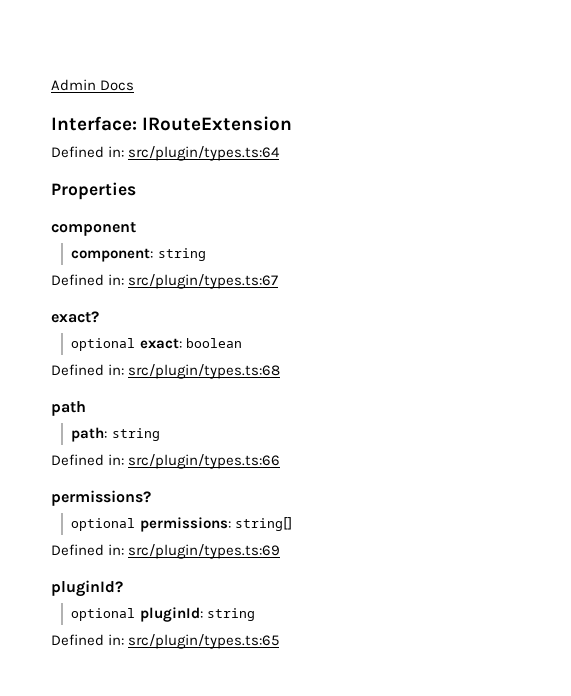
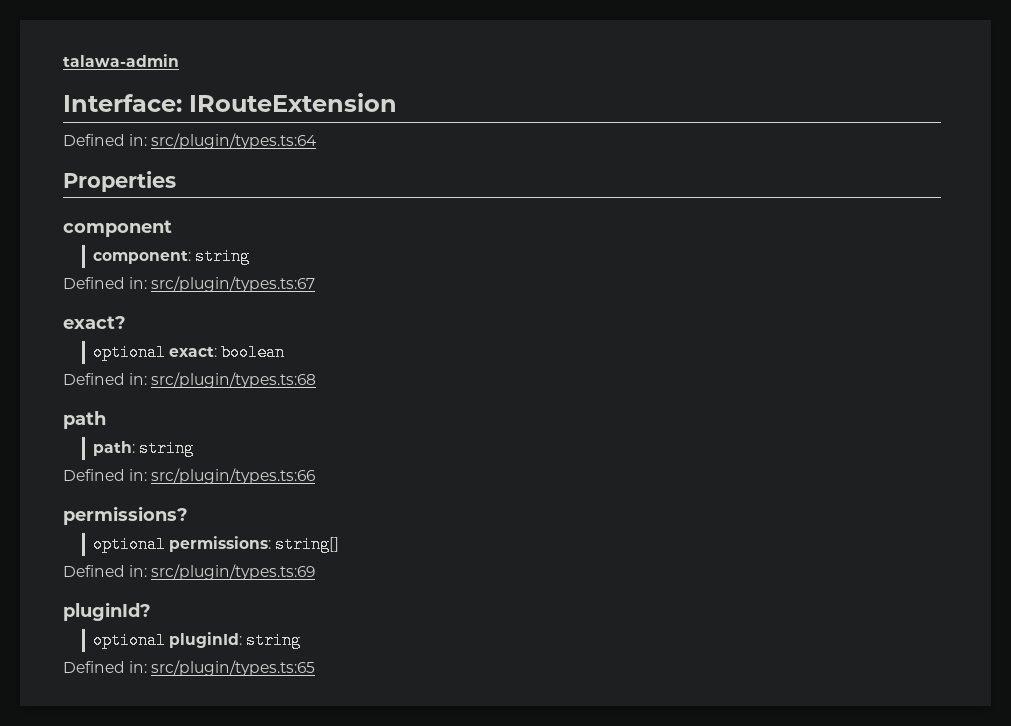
- Admin Docs
+ talawa-admin

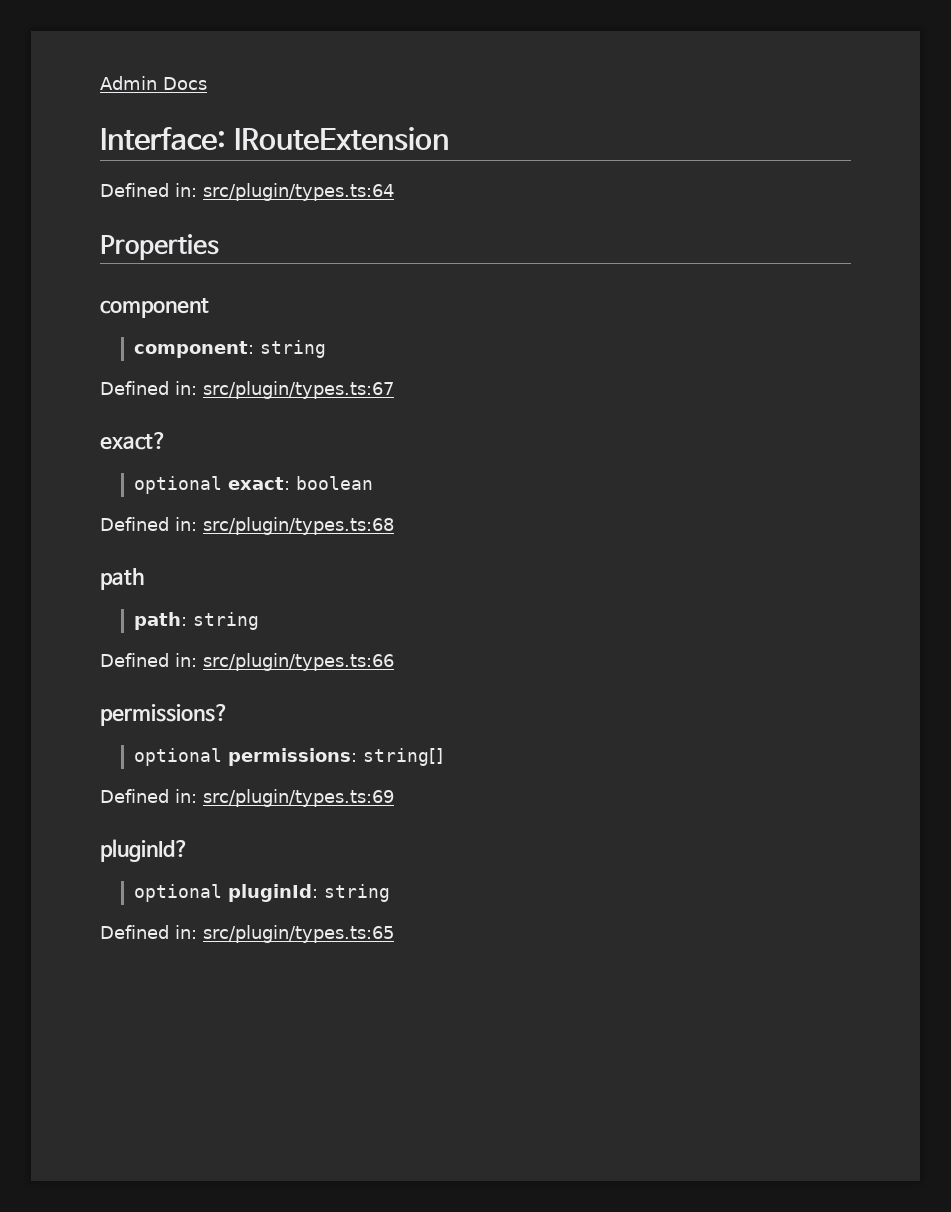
- talawa-admin
+ Admin Docs

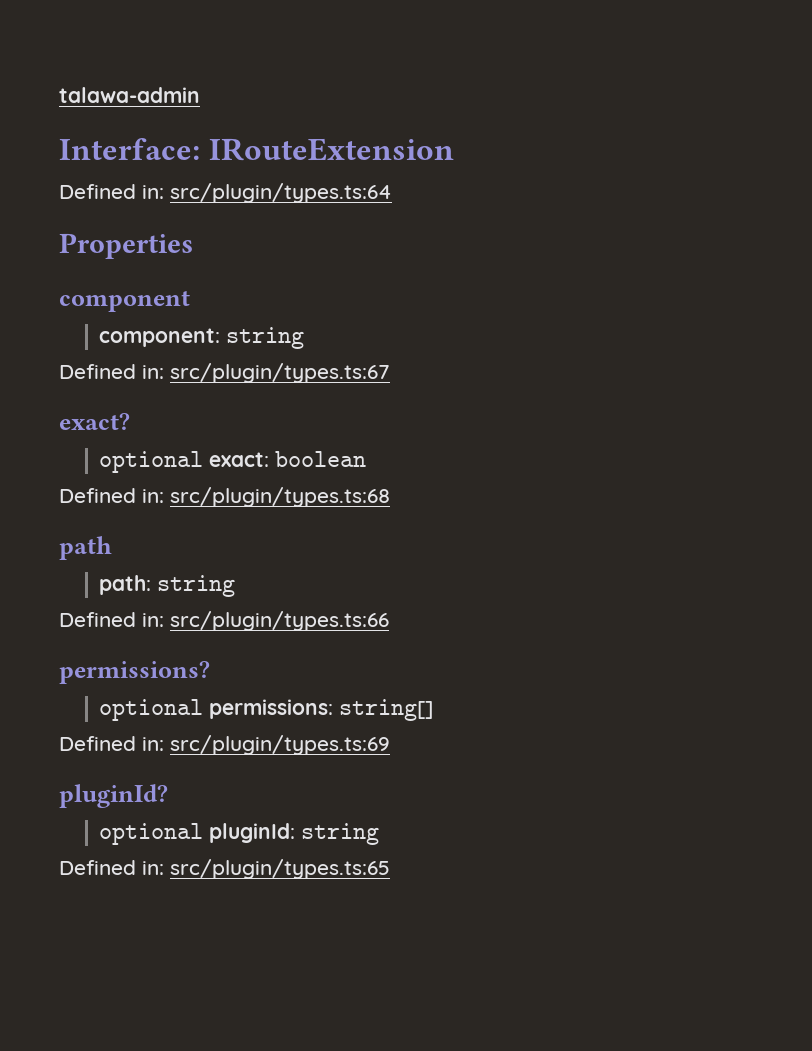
- Admin Docs
+ talawa-admin

